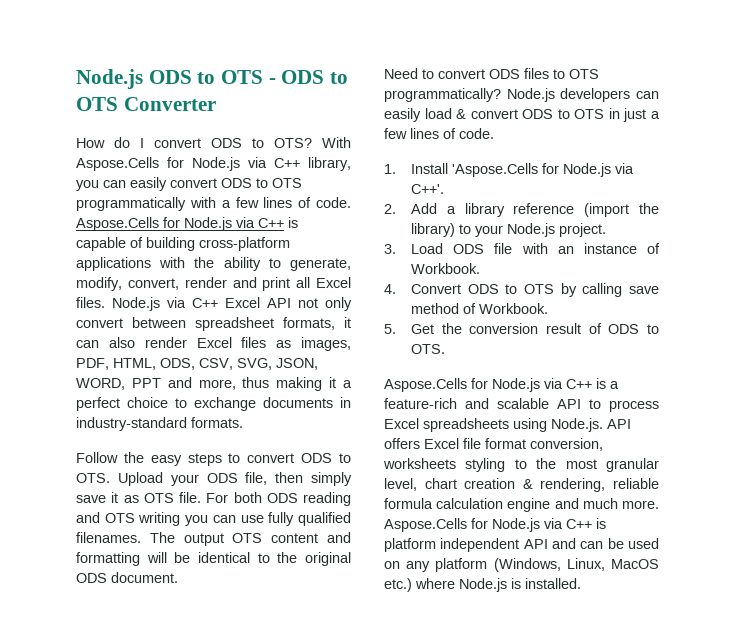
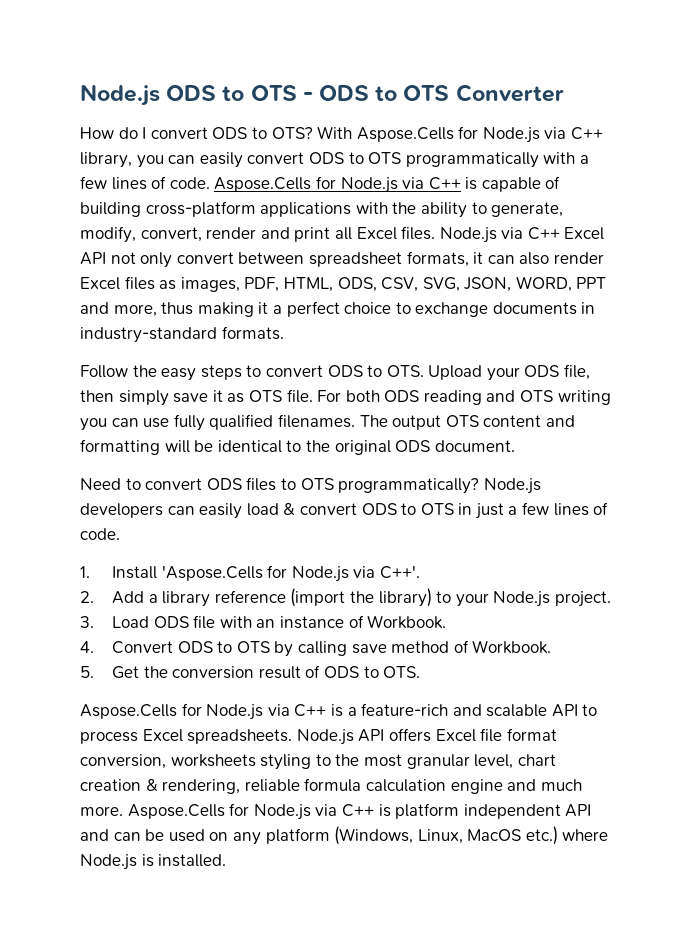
- Aspose.Cells for Node.js via C++ is a feature-rich and scalable API to process Excel spreadsheets using Node.js. API offers Excel file format conversion, worksheets styling to the most granular level, chart creation & rendering, reliable formula calculation engine and much more.
+ Aspose.Cells for Node.js via C++ is a feature-rich and scalable API to process Excel spreadsheets. Node.js API offers Excel file format conversion, worksheets styling to the most granular level, chart creation & rendering, reliable formula calculation engine and much more.

